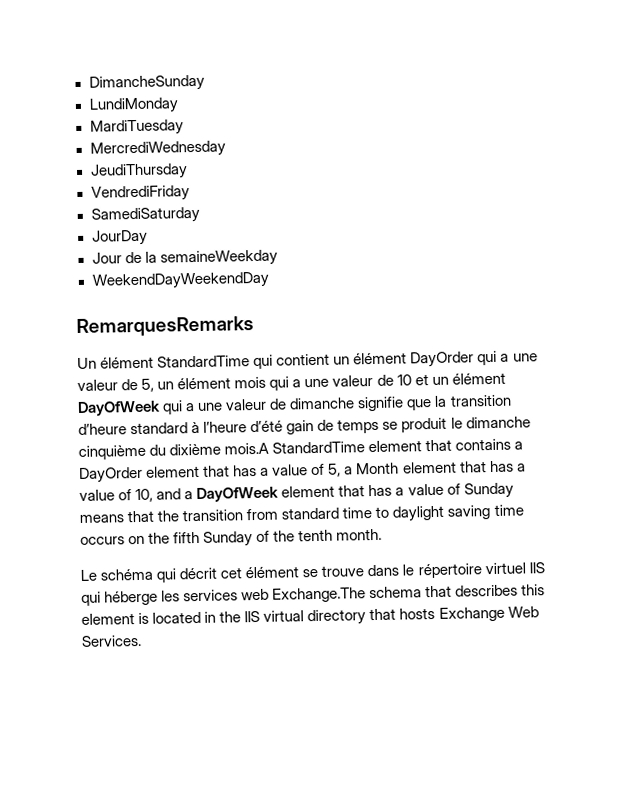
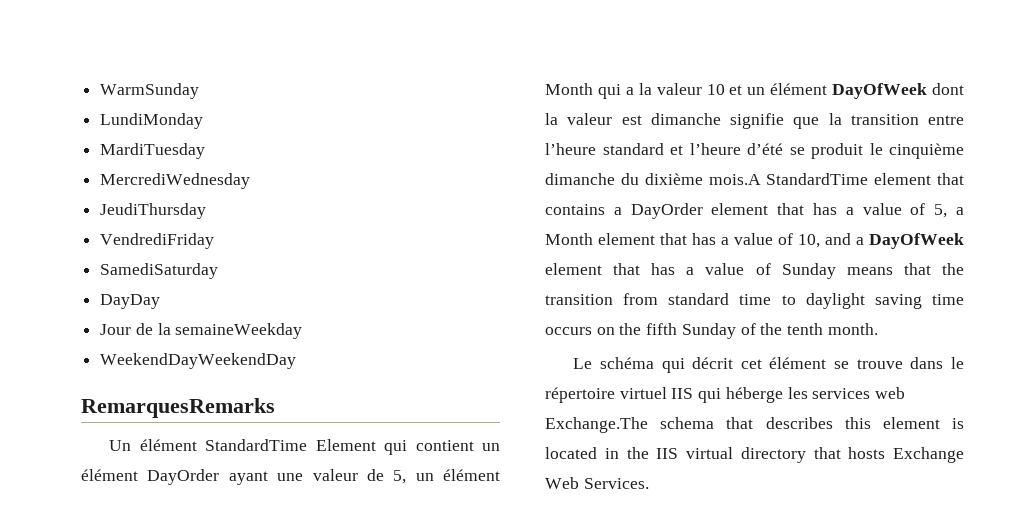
- DimancheSunday
+ WarmSunday
- JourDay
+ DayDay
- Un élément StandardTime qui contient un élément DayOrder qui a une valeur de 5, un élément mois qui a une valeur de 10 et un élément DayOfWeek qui a une valeur de dimanche signifie que la transition d’heure standard à l’heure d’été gain de temps se produit le dimanche cinquième du dixième mois.A StandardTime element that contains a DayOrder element that has a value of 5, a Month element that has a value of 10, and a DayOfWeek element that has a value of Sunday means that the transition from standard time to daylight saving time occurs on the fifth Sunday of the tenth month.
+ Un élément StandardTime Element qui contient un élément DayOrder ayant une valeur de 5, un élément Month qui a la valeur 10 et un élément DayOfWeek dont la valeur est dimanche signifie que la transition entre l’heure standard et l’heure d’été se produit le cinquième dimanche du dixième mois.A StandardTime element that contains a DayOrder element that has a value of 5, a Month element that has a value of 10, and a DayOfWeek element that has a value of Sunday means that the transition from standard time to daylight saving time occurs on the fifth Sunday of the tenth month.

